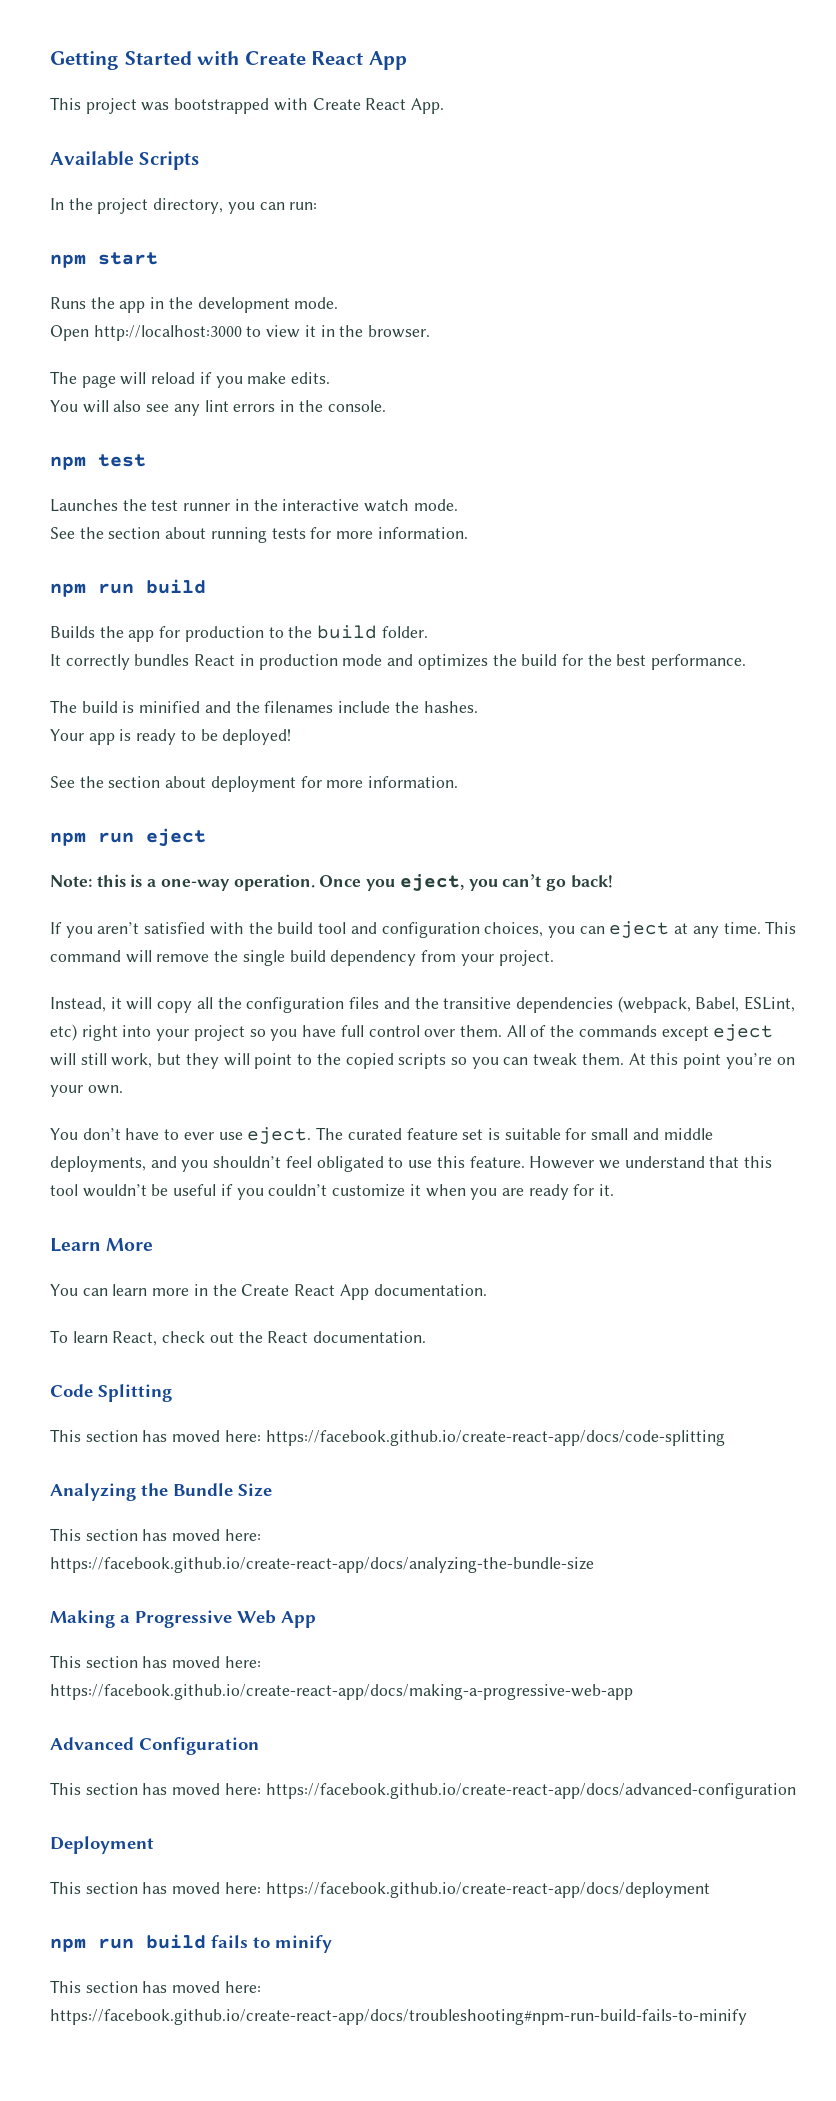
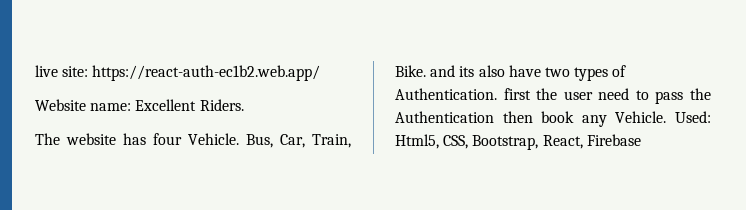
- Getting Started with Create React App
- This project was bootstrapped with Create React App.
- Available Scripts
- In the project directory, you can run:
- npm start
- Runs the app in the development mode.
- Open http://localhost:3000 to view it in the browser.
- The page will reload if you make edits.
- You will also see any lint errors in the console.
- npm test
- Launches the test runner in the interactive watch mode.
- See the section about running tests for more information.
- npm run build
- Builds the app for production to the build folder.
- It correctly bundles React in production mode and optimizes the build for the best performance.
- The build is minified and the filenames include the hashes.
- Your app is ready to be deployed!
- See the section about deployment for more information.
- npm run eject
- Note: this is a one-way operation. Once you eject, you can’t go back!
- If you aren’t satisfied with the build tool and configuration choices, you can eject at any time. This command will remove the single build dependency from your project.
- Instead, it will copy all the configuration files and the transitive dependencies (webpack, Babel, ESLint, etc) right into your project so you have full control over them. All of the commands except eject will still work, but they will point to the copied scripts so you can tweak them. At this point you’re on your own.
- You don’t have to ever use eject. The curated feature set is suitable for small and middle deployments, and you shouldn’t feel obligated to use this feature. However we understand that this tool wouldn’t be useful if you couldn’t customize it when you are ready for it.
- Learn More
- You can learn more in the Create React App documentation.
- To learn React, check out the React documentation.
- Code Splitting
- This section has moved here: https://facebook.github.io/create-react-app/docs/code-splitting
- Analyzing the Bundle Size
- This section has moved here: https://facebook.github.io/create-react-app/docs/analyzing-the-bundle-size
- Making a Progressive Web App
- This section has moved here: https://facebook.github.io/create-react-app/docs/making-a-progressive-web-app
- Advanced Configuration
- This section has moved here: https://facebook.github.io/create-react-app/docs/advanced-configuration
- Deployment
- This section has moved here: https://facebook.github.io/create-react-app/docs/deployment
- npm run build fails to minify
- This section has moved here: https://facebook.github.io/create-react-app/docs/troubleshooting#npm-run-build-fails-to-minify
+ live site: https://react-auth-ec1b2.web.app/
+ Website name: Excellent Riders.
+ The website has four Vehicle. Bus, Car, Train, Bike. and its also have two types of Authentication. first the user need to pass the Authentication then book any Vehicle. Used: Html5, CSS, Bootstrap, React, Firebase

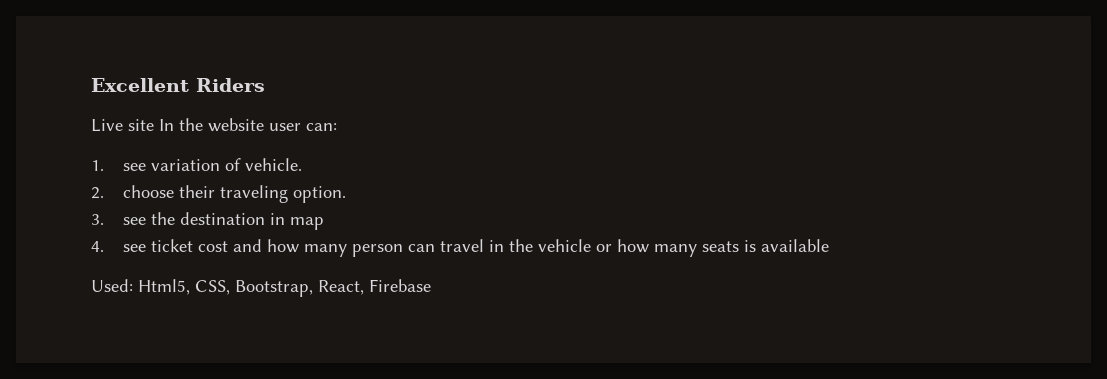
- live site: https://react-auth-ec1b2.web.app/
- Website name: Excellent Riders.
- The website has four Vehicle. Bus, Car, Train, Bike. and its also have two types of Authentication. first the user need to pass the Authentication then book any Vehicle. Used: Html5, CSS, Bootstrap, React, Firebase
+ Excellent Riders
+ Live site In the website user can:
+ 1. see variation of vehicle.
+ 2. choose their traveling option.
+ 3. see the destination in map
+ 4. see ticket cost and how many person can travel in the vehicle or how many seats is available
+ Used: Html5, CSS, Bootstrap, React, Firebase

